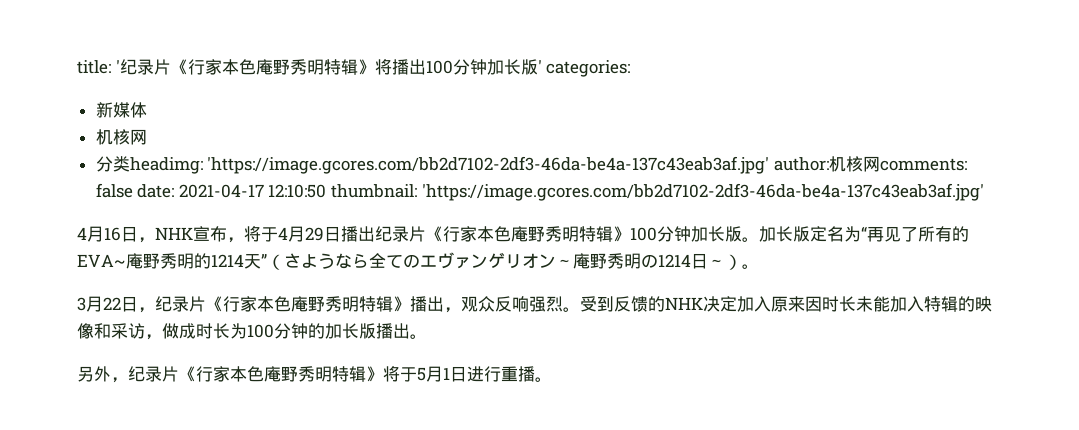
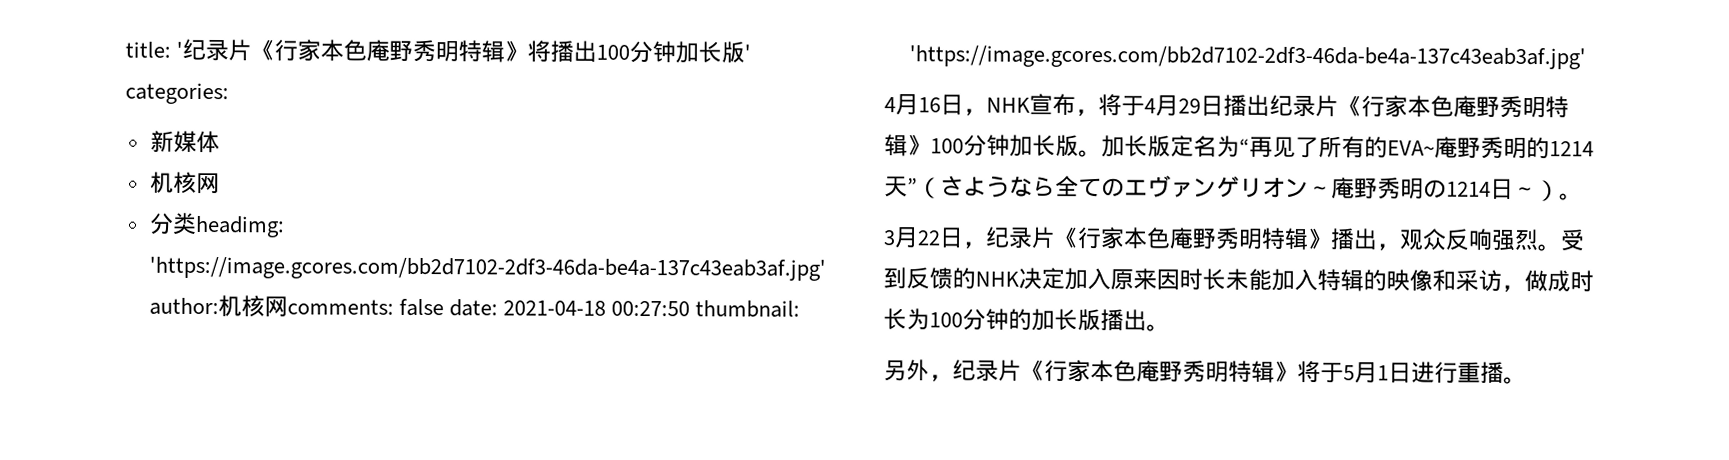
- 分类headimg: 'https://image.gcores.com/bb2d7102-2df3-46da-be4a-137c43eab3af.jpg' author:机核网comments: false date: 2021-04-17 12:10:50 thumbnail: 'https://image.gcores.com/bb2d7102-2df3-46da-be4a-137c43eab3af.jpg'
+ 分类headimg: 'https://image.gcores.com/bb2d7102-2df3-46da-be4a-137c43eab3af.jpg' author:机核网comments: false date: 2021-04-18 00:27:50 thumbnail: 'https://image.gcores.com/bb2d7102-2df3-46da-be4a-137c43eab3af.jpg'

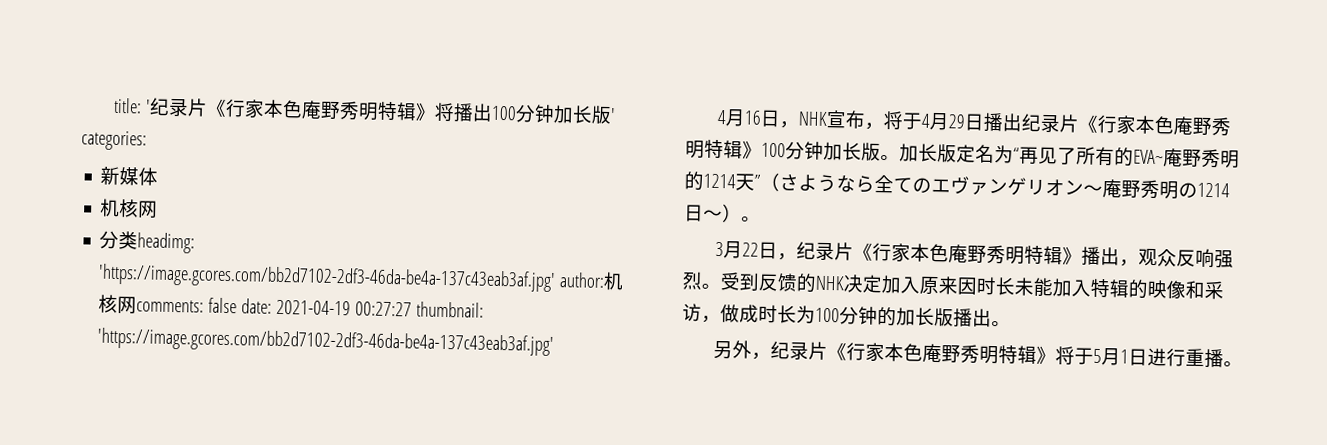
- 分类headimg: 'https://image.gcores.com/bb2d7102-2df3-46da-be4a-137c43eab3af.jpg' author:机核网comments: false date: 2021-04-18 00:27:50 thumbnail: 'https://image.gcores.com/bb2d7102-2df3-46da-be4a-137c43eab3af.jpg'
+ 分类headimg: 'https://image.gcores.com/bb2d7102-2df3-46da-be4a-137c43eab3af.jpg' author:机核网comments: false date: 2021-04-19 00:27:27 thumbnail: 'https://image.gcores.com/bb2d7102-2df3-46da-be4a-137c43eab3af.jpg'

